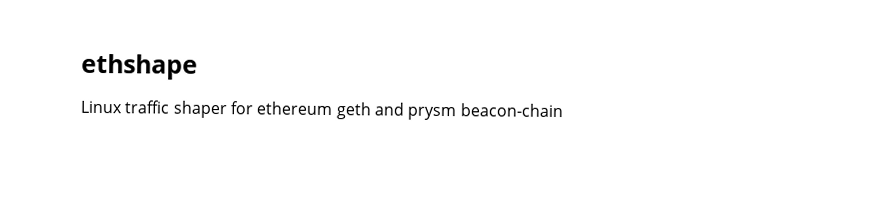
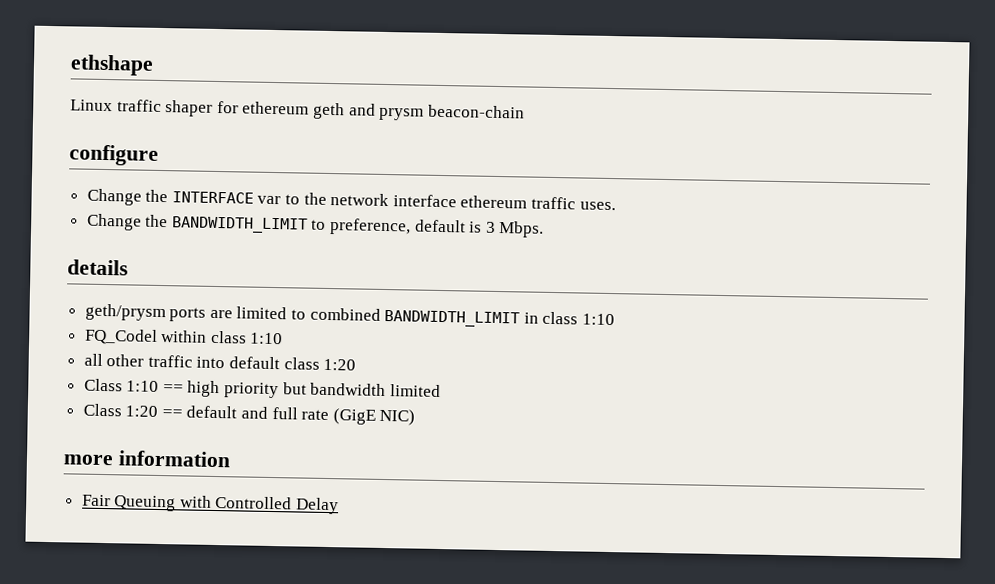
+ configure
+ Change the INTERFACE var to the network interface ethereum traffic uses.
+ Change the BANDWIDTH_LIMIT to preference, default is 3 Mbps.
+ details
+ geth/prysm ports are limited to combined BANDWIDTH_LIMIT in class 1:10
+ FQ_Codel within class 1:10
+ all other traffic into default class 1:20
+ Class 1:10 == high priority but bandwidth limited
+ Class 1:20 == default and full rate (GigE NIC)
+ more information
+ Fair Queuing with Controlled Delay

